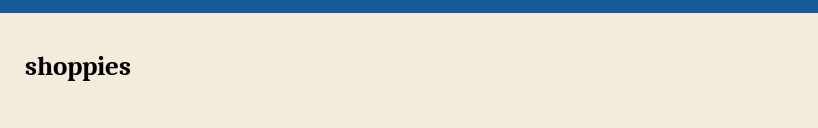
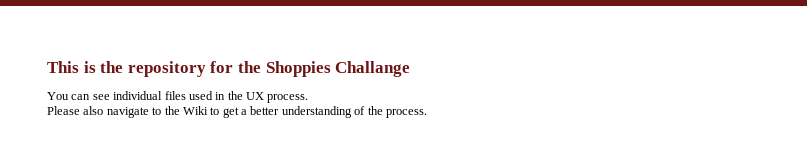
- shoppies
+ This is the repository for the Shoppies Challange
+ You can see individual files used in the UX process.
+ Please also navigate to the Wiki to get a better understanding of the process.

